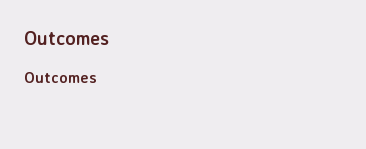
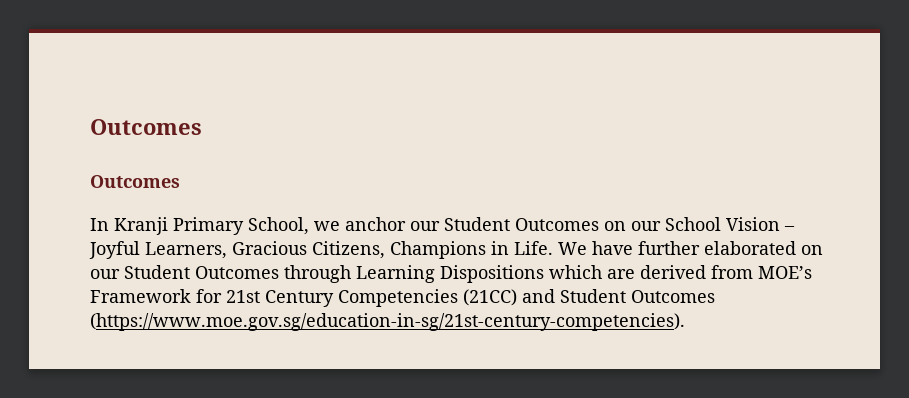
+ In Kranji Primary School, we anchor our Student Outcomes on our School Vision – Joyful Learners, Gracious Citizens, Champions in Life. We have further elaborated on our Student Outcomes through Learning Dispositions which are derived from MOE’s Framework for 21st Century Competencies (21CC) and Student Outcomes (https://www.moe.gov.sg/education-in-sg/21st-century-competencies).

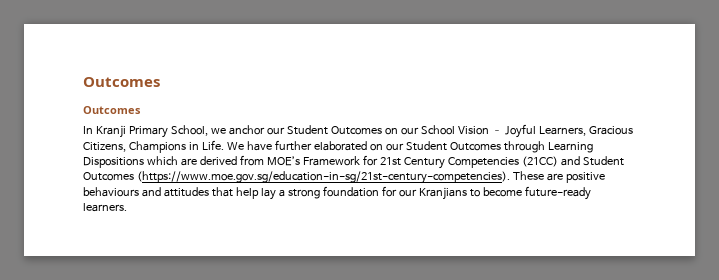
- We have further elaborated on our Student Outcomes through Learning Dispositions which are derived from MOE’s Framework for 21st Century Competencies (21CC) and Student Outcomes (https://www.moe.gov.sg/education-in-sg/21st-century-competencies).
+ We have further elaborated on our Student Outcomes through Learning Dispositions which are derived from MOE’s Framework for 21st Century Competencies (21CC) and Student Outcomes (https://www.moe.gov.sg/education-in-sg/21st-century-competencies). These are positive behaviours and attitudes that help lay a strong foundation for our Kranjians to become future-ready learners.

